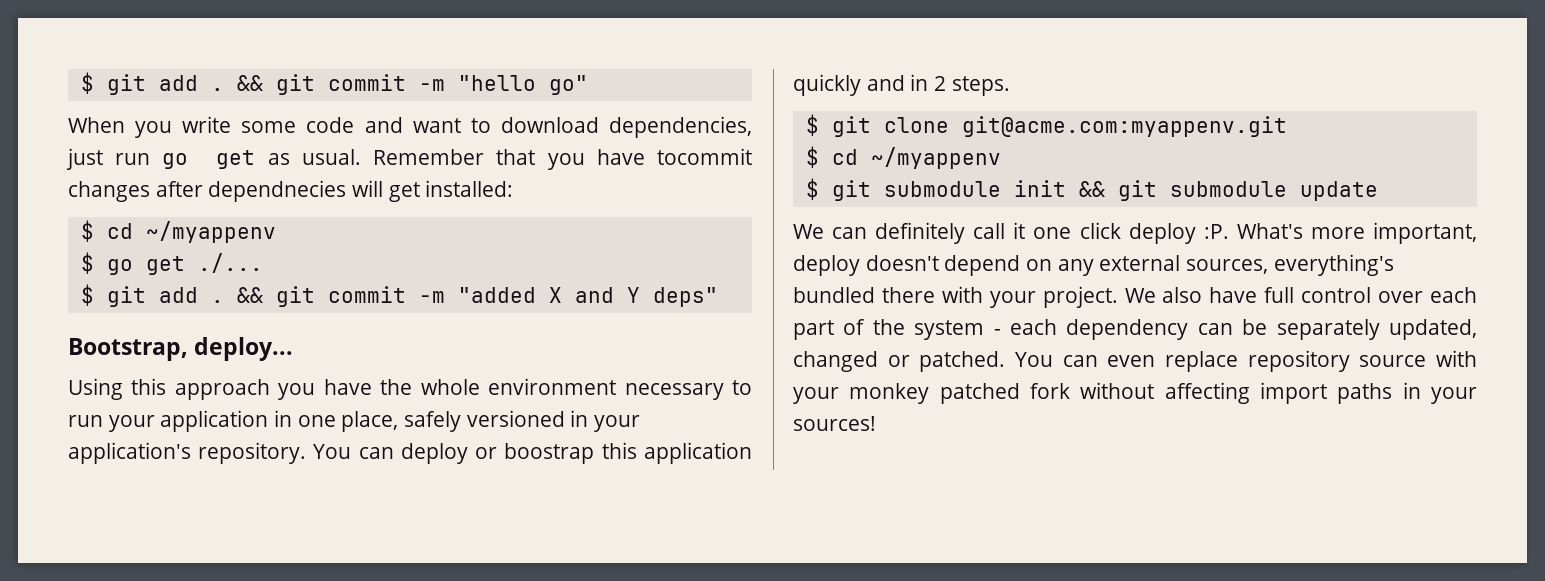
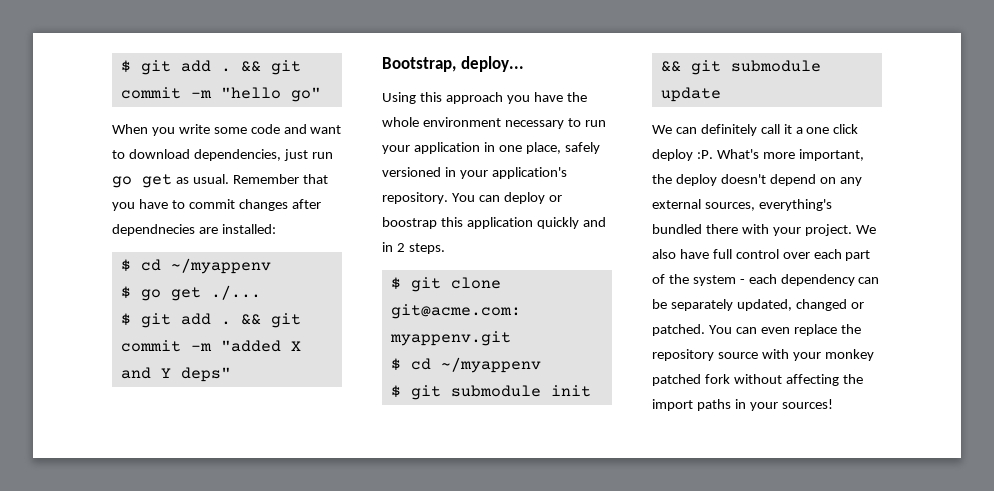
- Remember that you have tocommit changes after dependnecies will get installed:
+ Remember that you have to commit changes after dependnecies are installed:
- We can definitely call it one click deploy :P.
+ We can definitely call it a one click deploy :P.
- What's more important, deploy doesn't depend on any external sources, everything's bundled there with your project.
+ What's more important, the deploy doesn't depend on any external sources, everything's bundled there with your project.
- You can even replace repository source with your monkey patched fork without affecting import paths in your sources!
+ You can even replace the repository source with your monkey patched fork without affecting the import paths in your sources!

